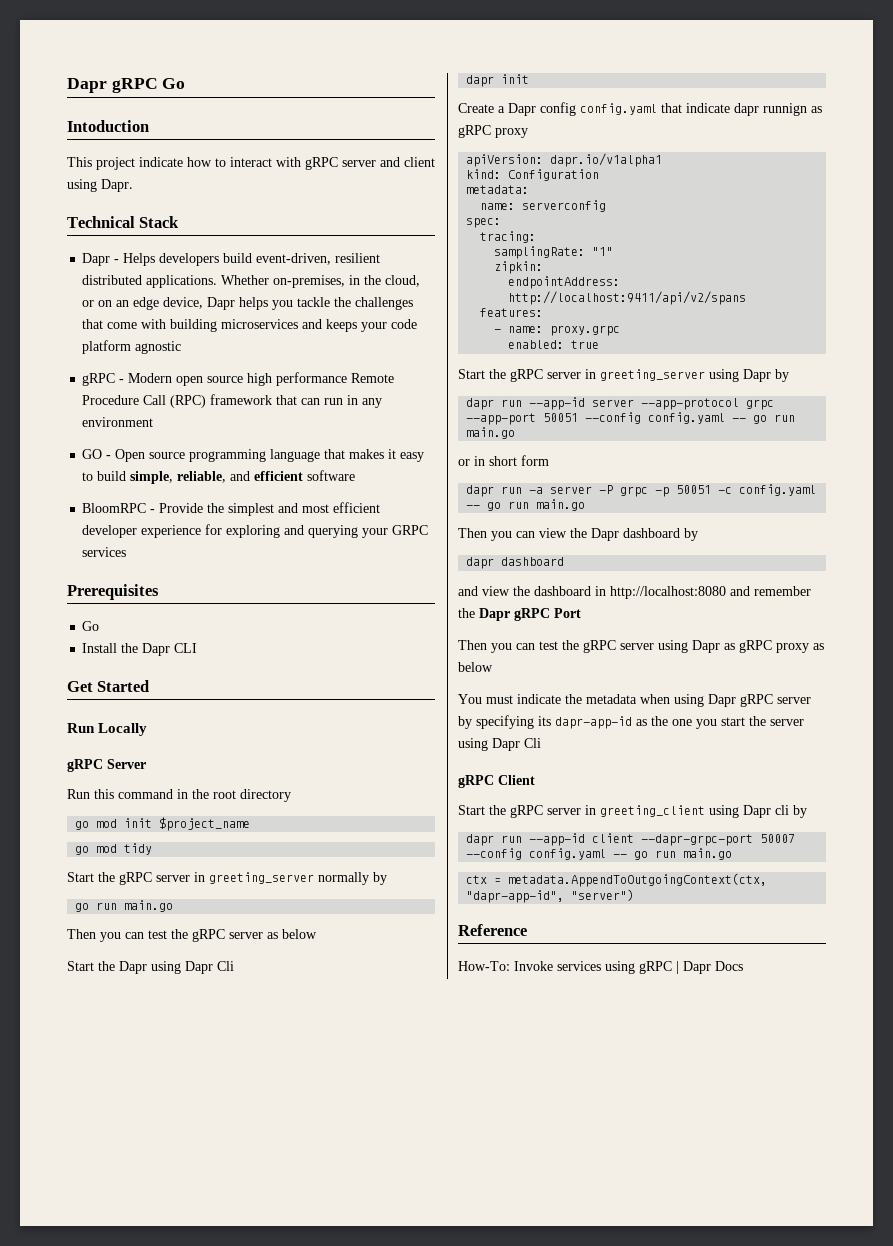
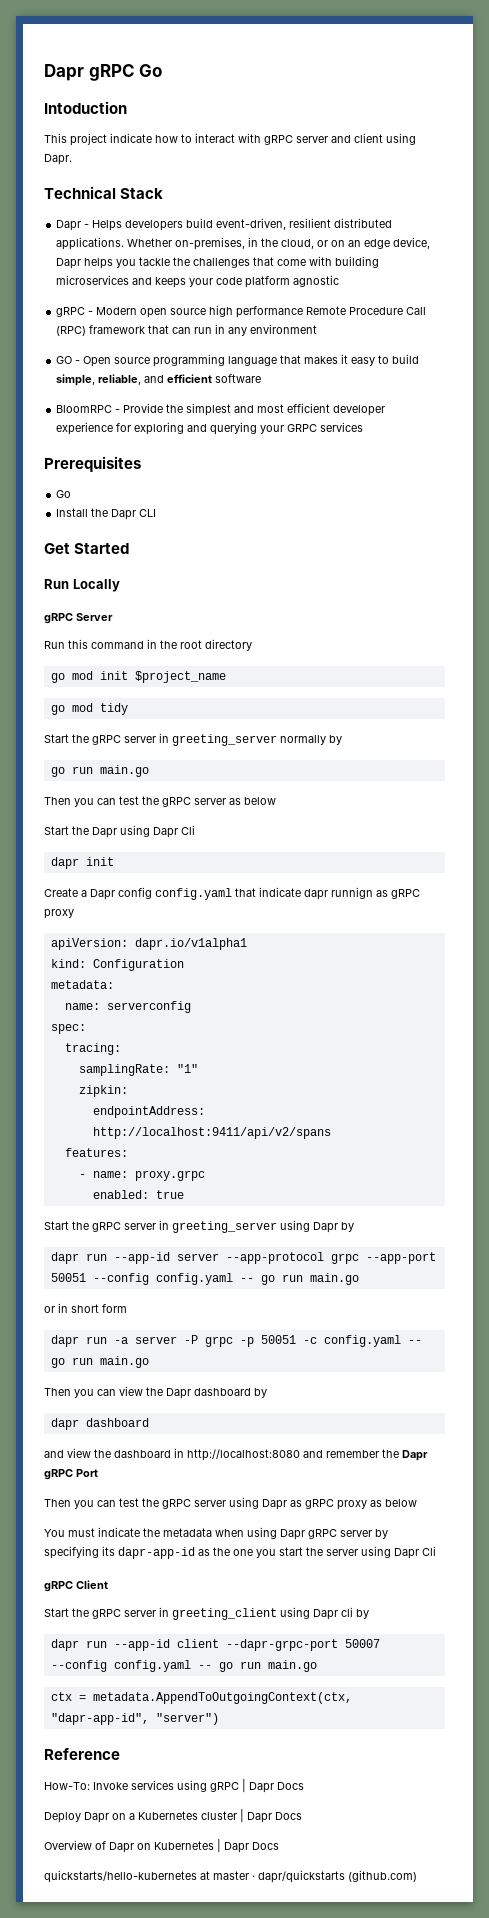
+ Deploy Dapr on a Kubernetes cluster | Dapr Docs
+ Overview of Dapr on Kubernetes | Dapr Docs
+ quickstarts/hello-kubernetes at master · dapr/quickstarts (github.com)

